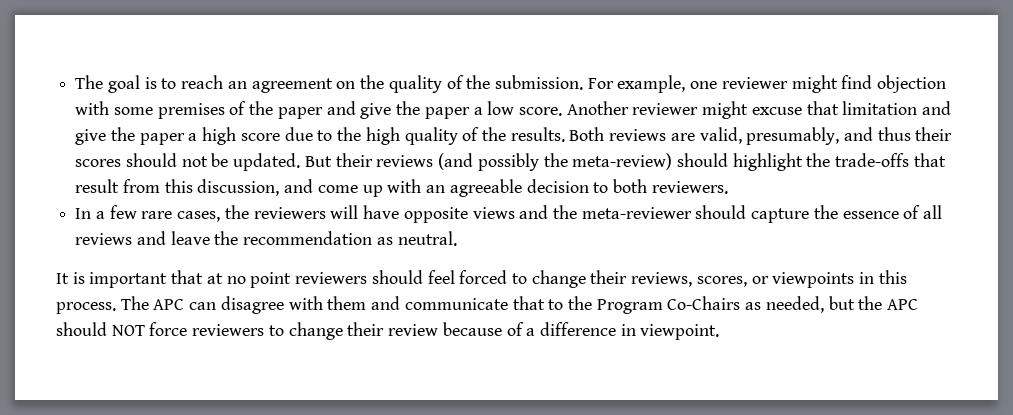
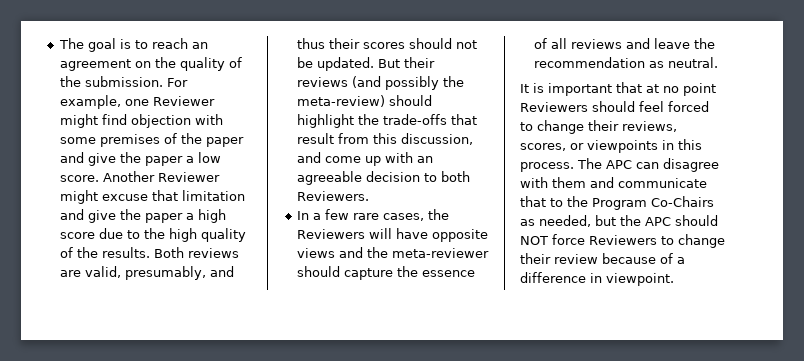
- For example, one reviewer might find objection with some premises of the paper and give the paper a low score.
+ For example, one Reviewer might find objection with some premises of the paper and give the paper a low score.
- Another reviewer might excuse that limitation and give the paper a high score due to the high quality of the results.
+ Another Reviewer might excuse that limitation and give the paper a high score due to the high quality of the results.
- But their reviews (and possibly the meta-review) should highlight the trade-offs that result from this discussion, and come up with an agreeable decision to both reviewers.
+ But their reviews (and possibly the meta-review) should highlight the trade-offs that result from this discussion, and come up with an agreeable decision to both Reviewers.
- In a few rare cases, the reviewers will have opposite views and the meta-reviewer should capture the essence of all reviews and leave the recommendation as neutral.
+ In a few rare cases, the Reviewers will have opposite views and the meta-reviewer should capture the essence of all reviews and leave the recommendation as neutral.
- It is important that at no point reviewers should feel forced to change their reviews, scores, or viewpoints in this process.
+ It is important that at no point Reviewers should feel forced to change their reviews, scores, or viewpoints in this process.
- The APC can disagree with them and communicate that to the Program Co-Chairs as needed, but the APC should NOT force reviewers to change their review because of a difference in viewpoint.
+ The APC can disagree with them and communicate that to the Program Co-Chairs as needed, but the APC should NOT force Reviewers to change their review because of a difference in viewpoint.

